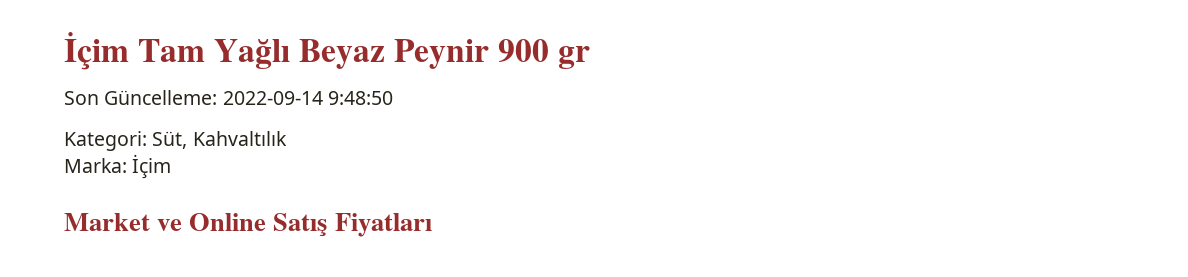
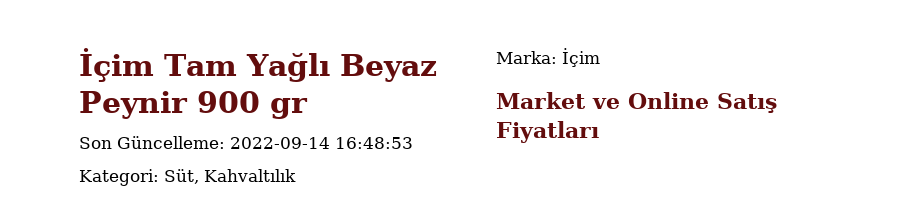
- Son Güncelleme: 2022-09-14 9:48:50
+ Son Güncelleme: 2022-09-14 16:48:53

